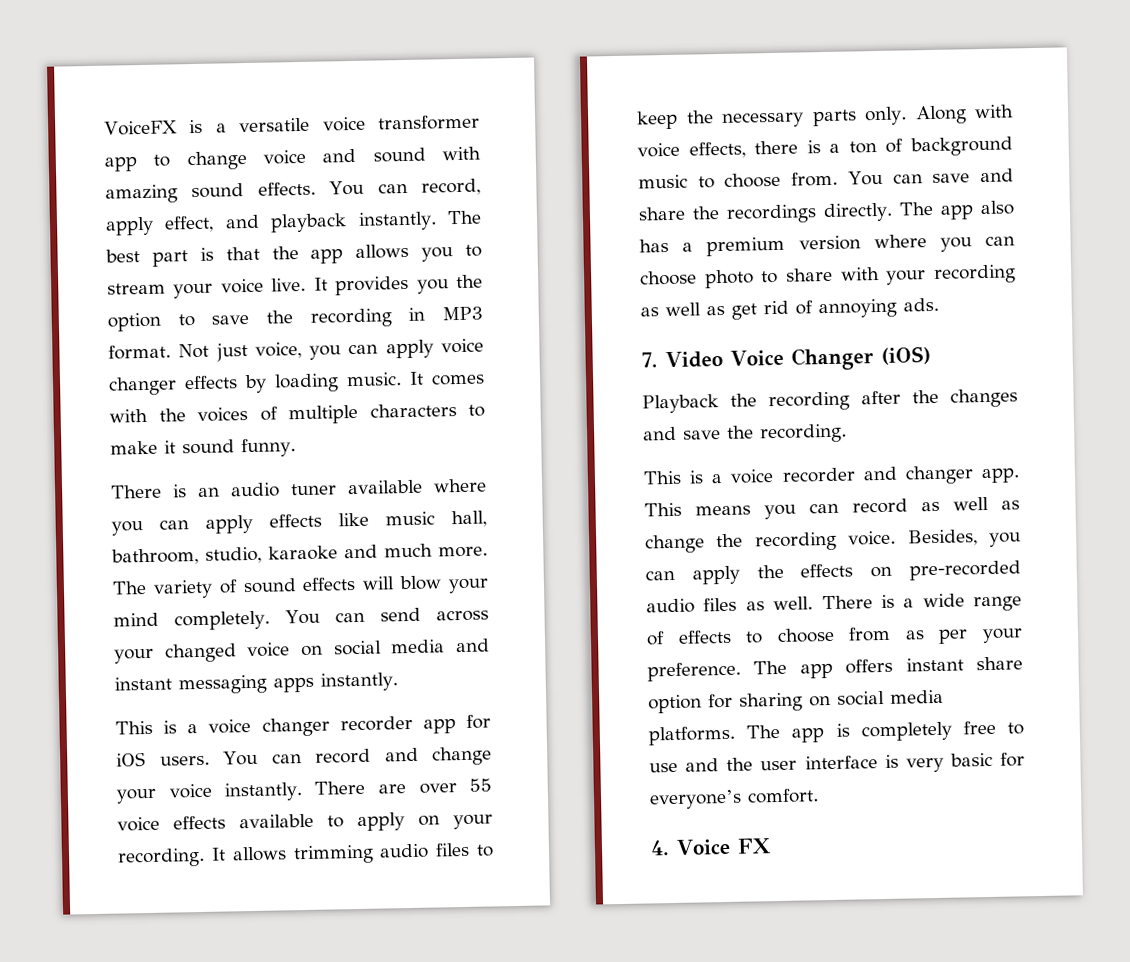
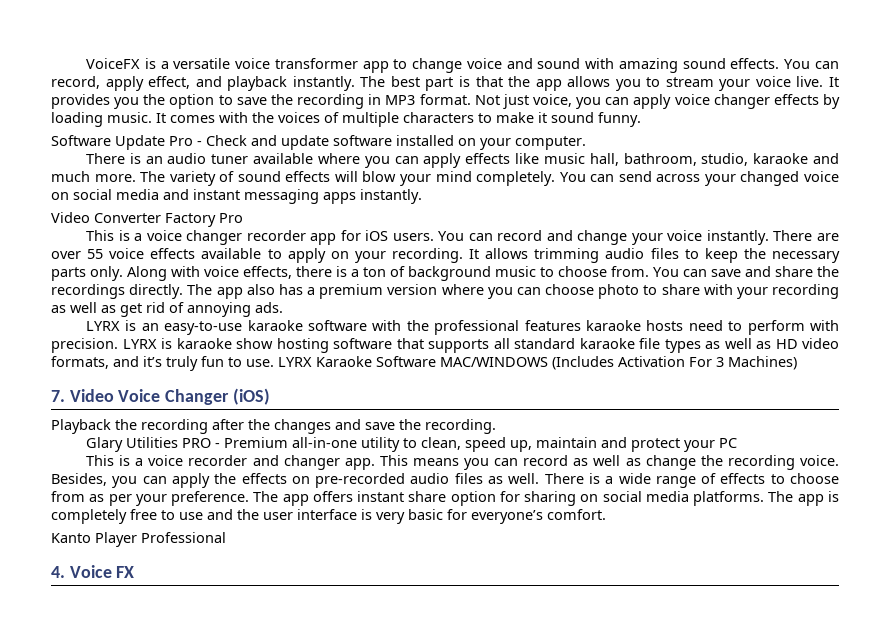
+ Software Update Pro - Check and update software installed on your computer.
+ Video Converter Factory Pro
+ LYRX is an easy-to-use karaoke software with the professional features karaoke hosts need to perform with precision. LYRX is karaoke show hosting software that supports all standard karaoke file types as well as HD video formats, and it’s truly fun to use. LYRX Karaoke Software MAC/WINDOWS (Includes Activation For 3 Machines)
+ Glary Utilities PRO - Premium all-in-one utility to clean, speed up, maintain and protect your PC
+ Kanto Player Professional

